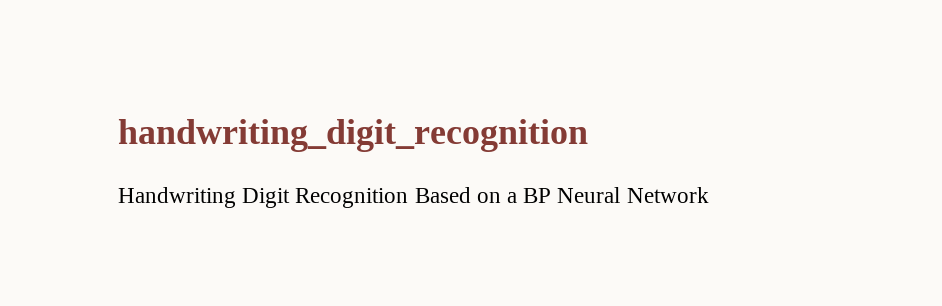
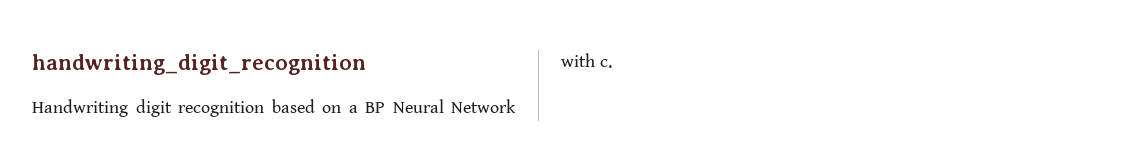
- Handwriting Digit Recognition Based on a BP Neural Network
+ Handwriting digit recognition based on a BP Neural Network with c.

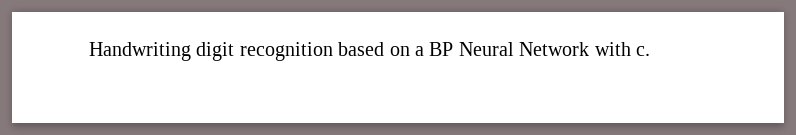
- handwriting_digit_recognition

